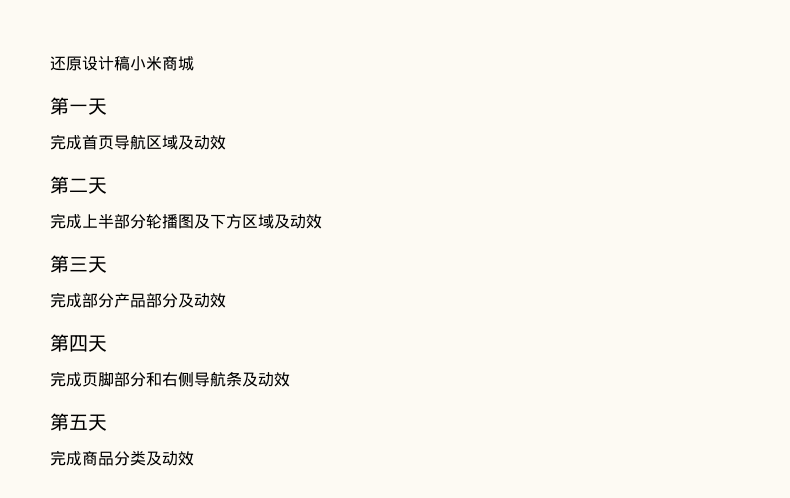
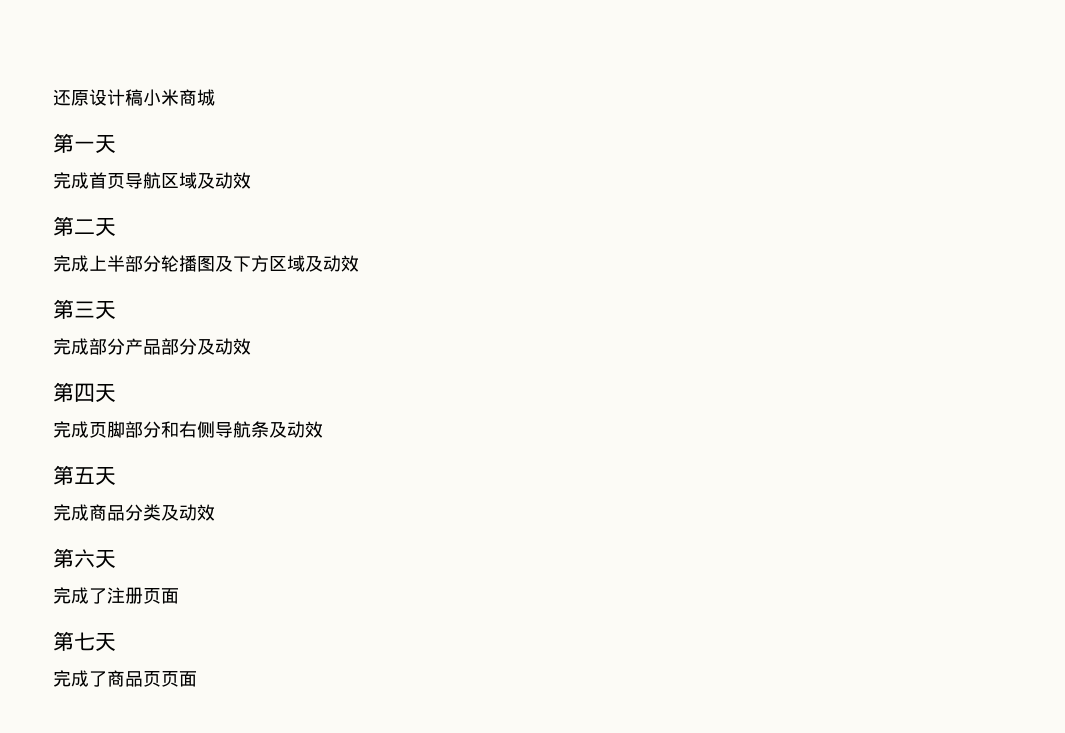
+ 第六天
+ 完成了注册页面
+ 第七天
+ 完成了商品页页面

